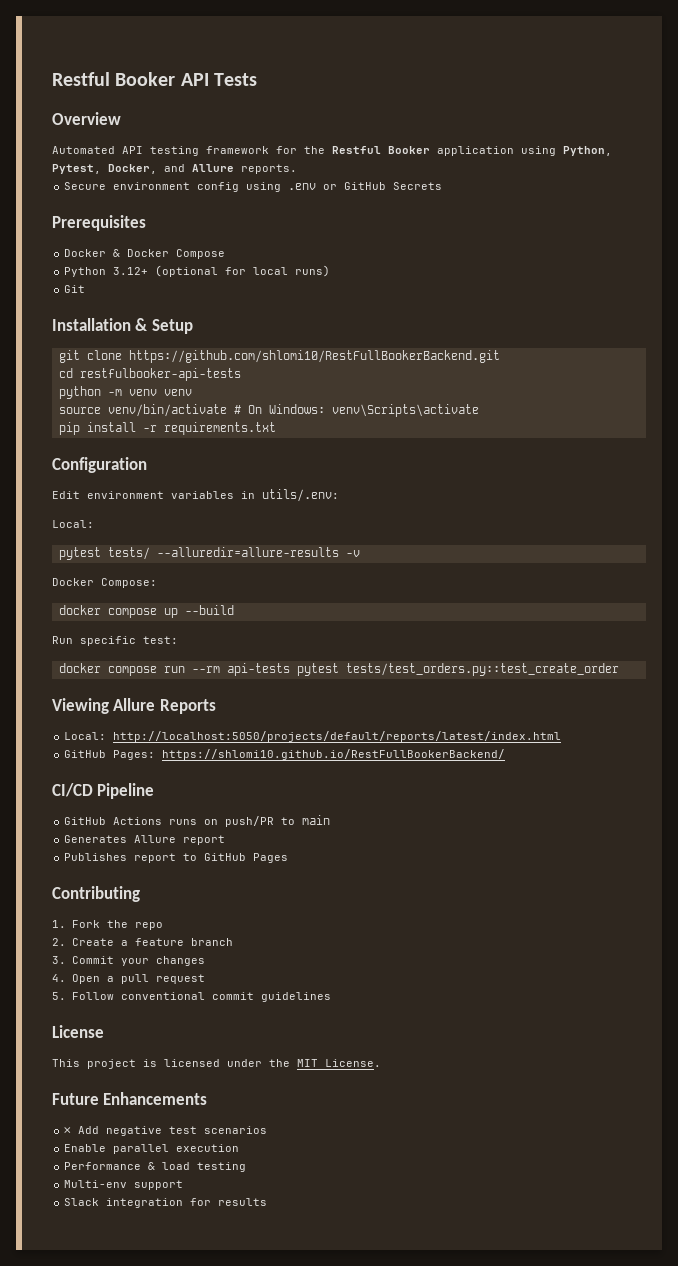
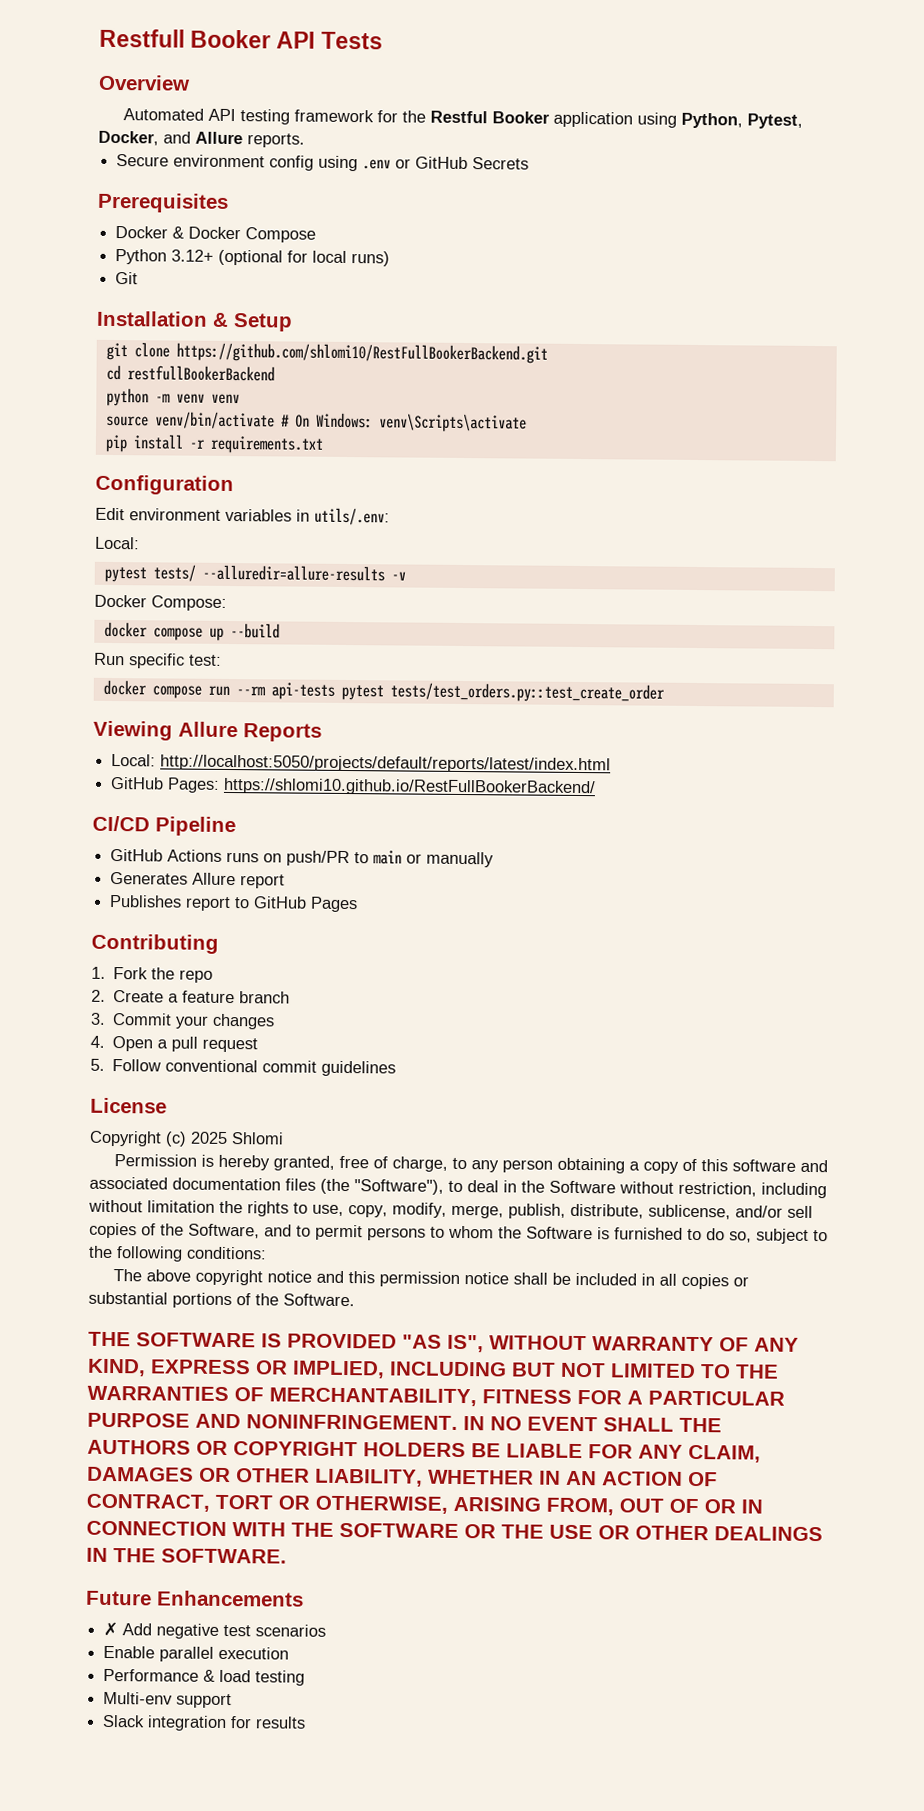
- Restful Booker API Tests
+ Restfull Booker API Tests
- cd restfulbooker-api-tests
+ cd restfullBookerBackend
- GitHub Actions runs on push/PR to main
+ GitHub Actions runs on push/PR to main or manually
- This project is licensed under the MIT License.
+ Copyright (c) 2025 Shlomi
+ Permission is hereby granted, free of charge, to any person obtaining a copy of this software and associated documentation files (the "Software"), to deal in the Software without restriction, including without limitation the rights to use, copy, modify, merge, publish, distribute, sublicense, and/or sell copies of the Software, and to permit persons to whom the Software is furnished to do so, subject to the following conditions:
+ The above copyright notice and this permission notice shall be included in all copies or substantial portions of the Software.
+ THE SOFTWARE IS PROVIDED "AS IS", WITHOUT WARRANTY OF ANY KIND, EXPRESS OR IMPLIED, INCLUDING BUT NOT LIMITED TO THE WARRANTIES OF MERCHANTABILITY, FITNESS FOR A PARTICULAR PURPOSE AND NONINFRINGEMENT. IN NO EVENT SHALL THE AUTHORS OR COPYRIGHT HOLDERS BE LIABLE FOR ANY CLAIM, DAMAGES OR OTHER LIABILITY, WHETHER IN AN ACTION OF CONTRACT, TORT OR OTHERWISE, ARISING FROM, OUT OF OR IN CONNECTION WITH THE SOFTWARE OR THE USE OR OTHER DEALINGS IN THE SOFTWARE.

